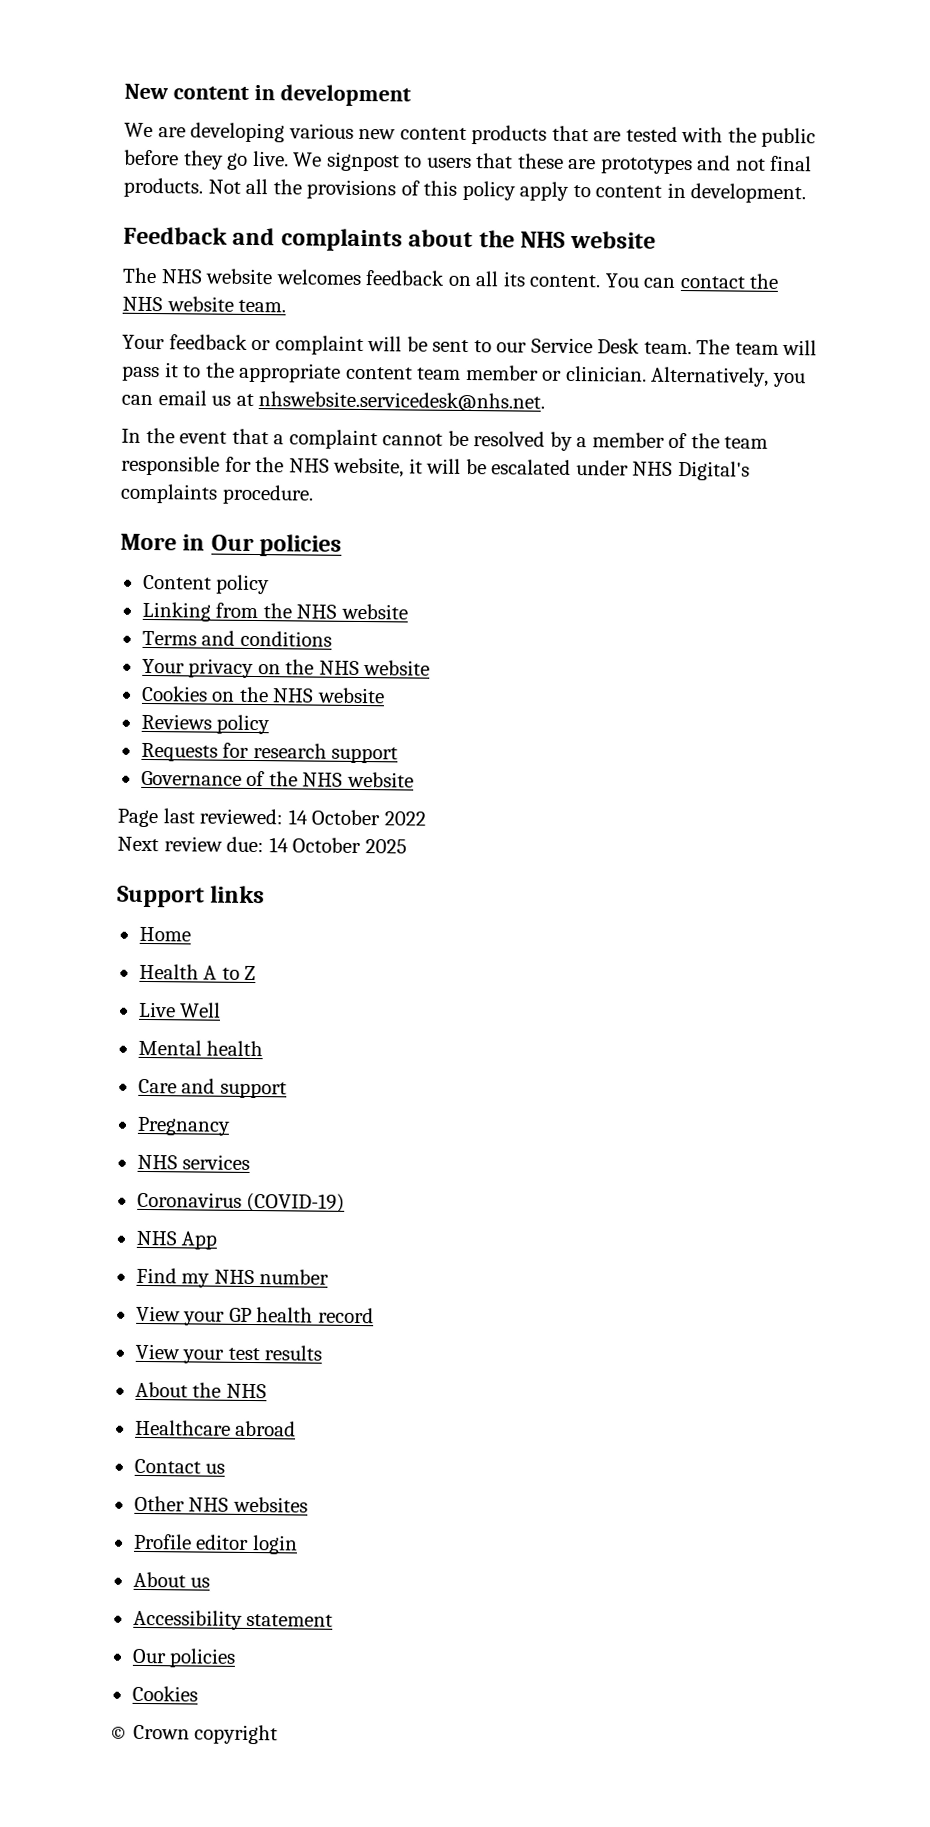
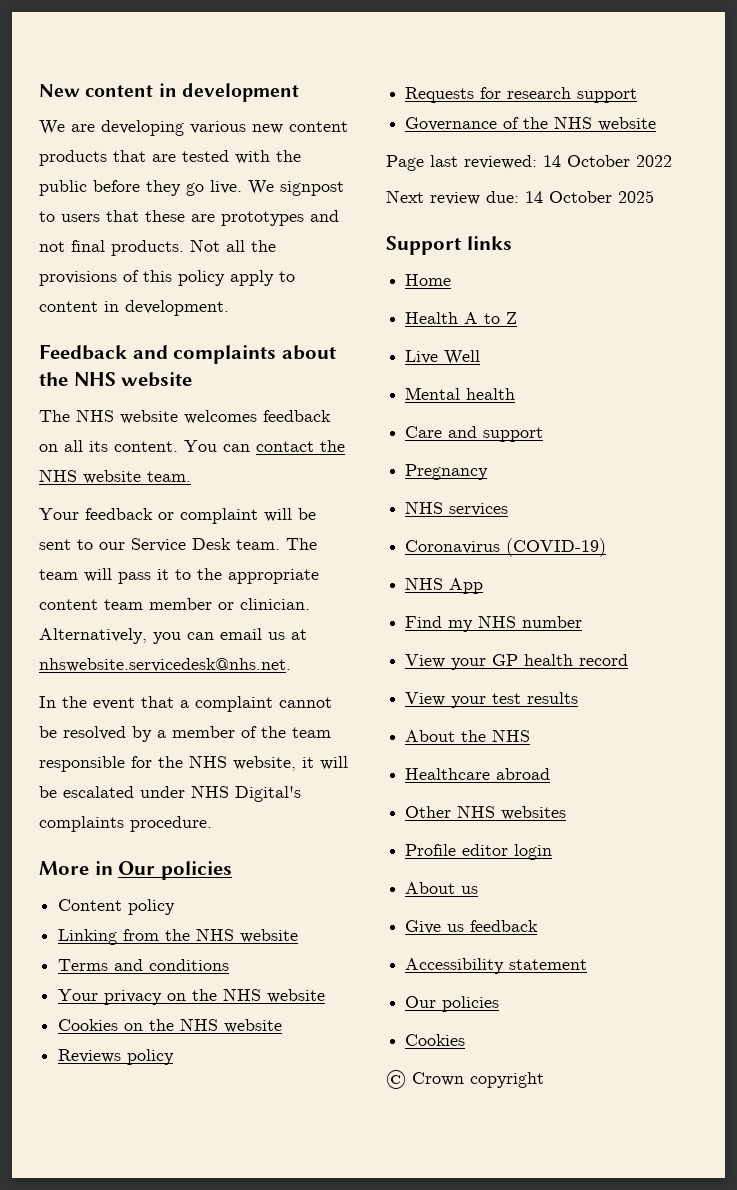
- Contact us
+ Give us feedback

